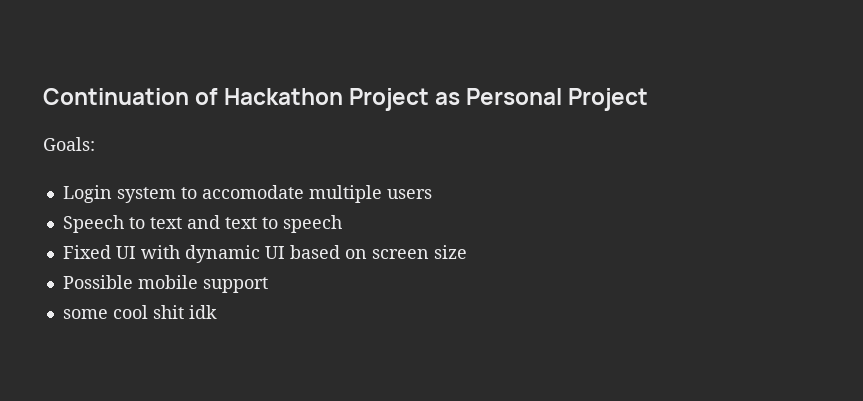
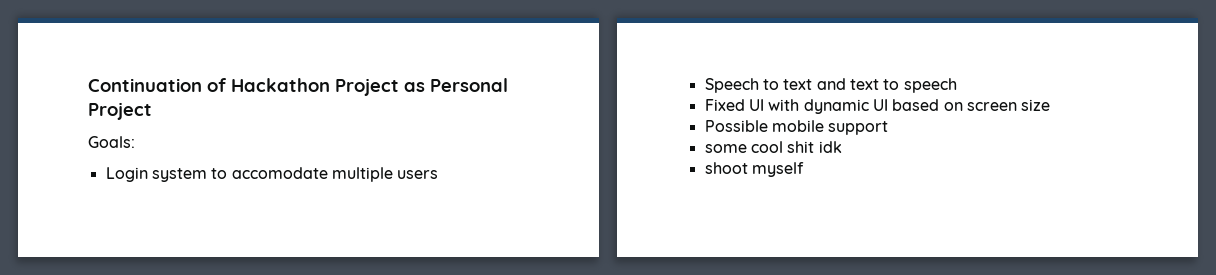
+ shoot myself

